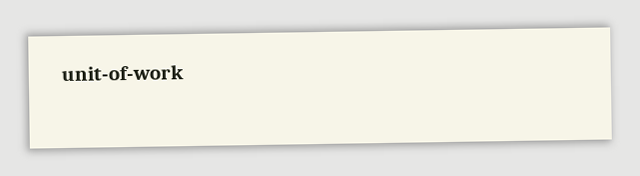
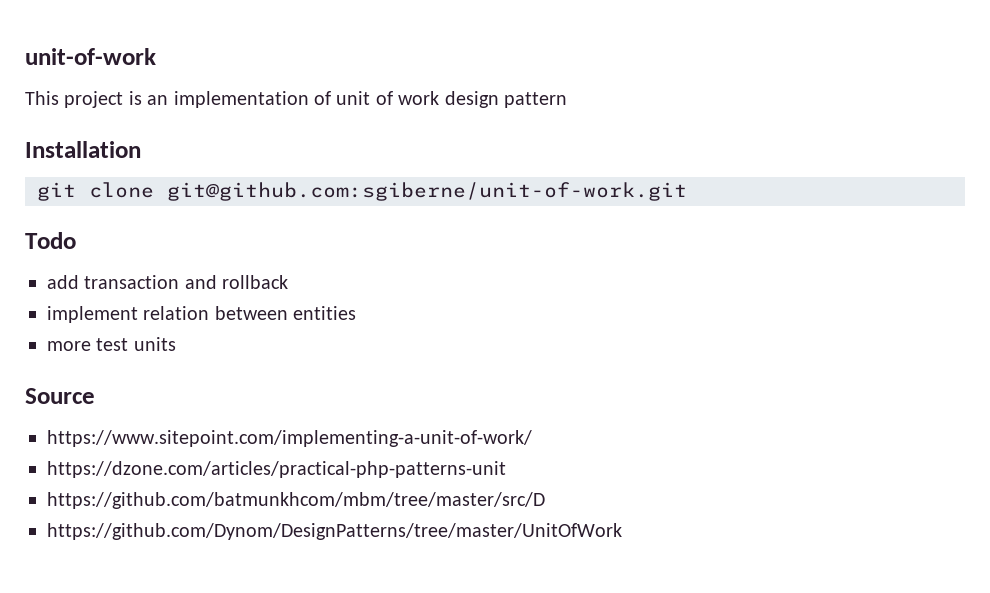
+ This project is an implementation of unit of work design pattern
+ Installation
+ git clone git@github.com:sgiberne/unit-of-work.git
+ Todo
+ add transaction and rollback
+ implement relation between entities
+ more test units
+ Source
+ https://www.sitepoint.com/implementing-a-unit-of-work/
+ https://dzone.com/articles/practical-php-patterns-unit
+ https://github.com/batmunkhcom/mbm/tree/master/src/D
+ https://github.com/Dynom/DesignPatterns/tree/master/UnitOfWork

